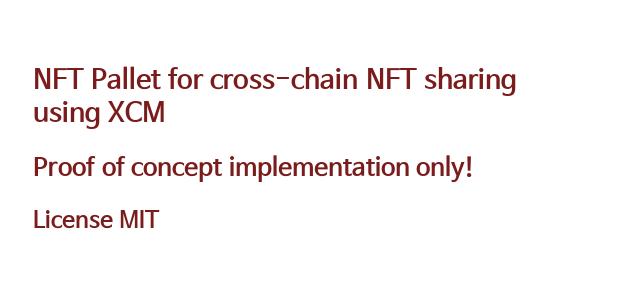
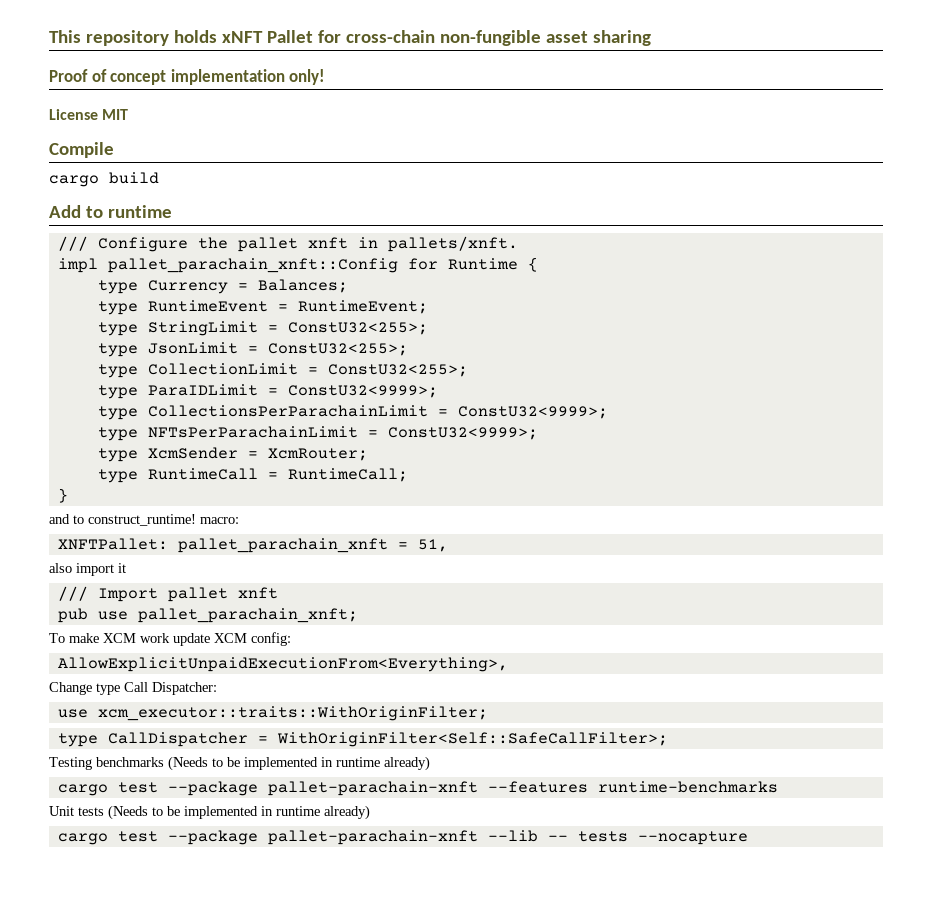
- NFT Pallet for cross-chain NFT sharing using XCM
+ This repository holds xNFT Pallet for cross-chain non-fungible asset sharing
+ Compile
+ cargo build
+ Add to runtime
+ /// Configure the pallet xnft in pallets/xnft.
+ impl pallet_parachain_xnft::Config for Runtime {
+ type Currency = Balances;
+ type RuntimeEvent = RuntimeEvent;
+ type StringLimit = ConstU32<255>;
+ type JsonLimit = ConstU32<255>;
+ type CollectionLimit = ConstU32<255>;
+ type ParaIDLimit = ConstU32<9999>;
+ type CollectionsPerParachainLimit = ConstU32<9999>;
+ type NFTsPerParachainLimit = ConstU32<9999>;
+ type XcmSender = XcmRouter;
+ type RuntimeCall = RuntimeCall;
+ }
+ and to construct_runtime! macro:
+ XNFTPallet: pallet_parachain_xnft = 51,
+ also import it
+ /// Import pallet xnft
+ pub use pallet_parachain_xnft;
+ To make XCM work update XCM config:
+ AllowExplicitUnpaidExecutionFrom<Everything>,
+ Change type Call Dispatcher:
+ use xcm_executor::traits::WithOriginFilter;
+ type CallDispatcher = WithOriginFilter<Self::SafeCallFilter>;
+ Testing benchmarks (Needs to be implemented in runtime already)
+ cargo test --package pallet-parachain-xnft --features runtime-benchmarks
+ Unit tests (Needs to be implemented in runtime already)
+ cargo test --package pallet-parachain-xnft --lib -- tests --nocapture

